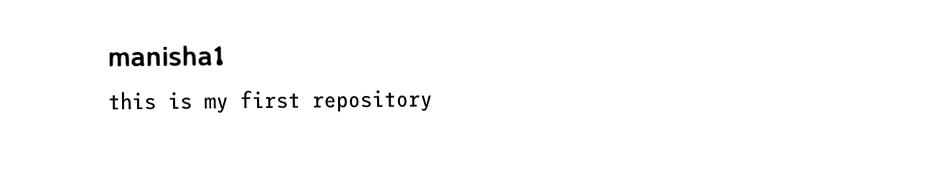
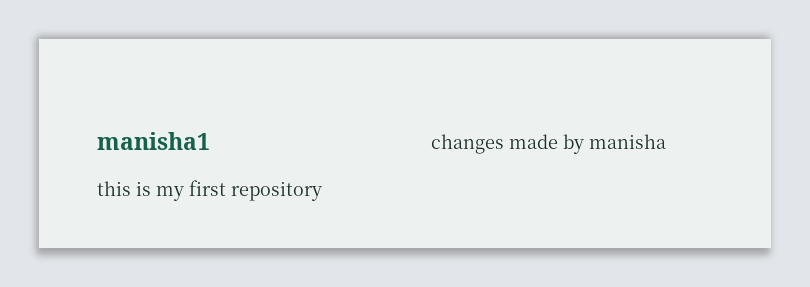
- this is my first repository
+ this is my first repository changes made by manisha

